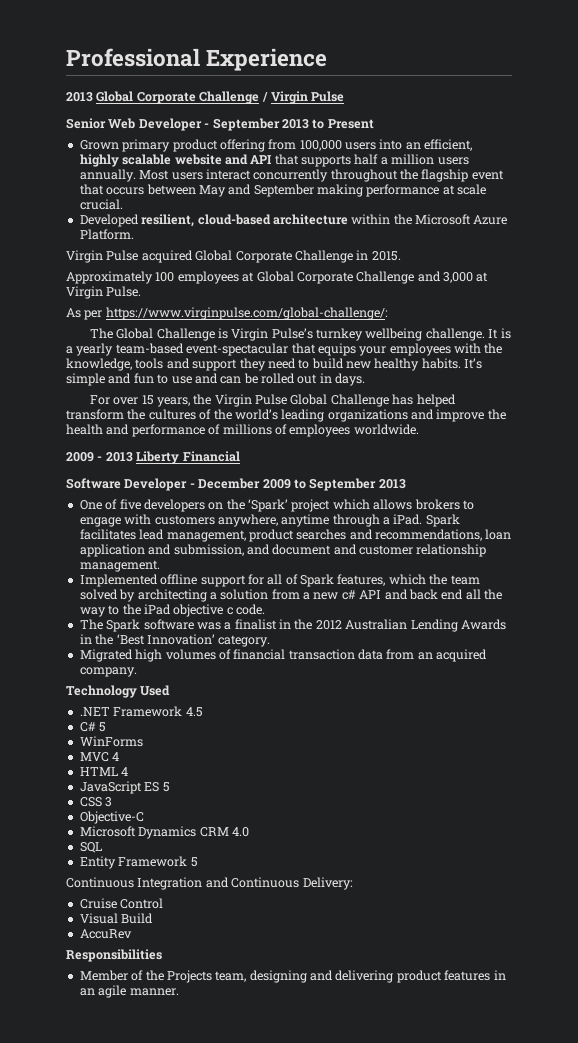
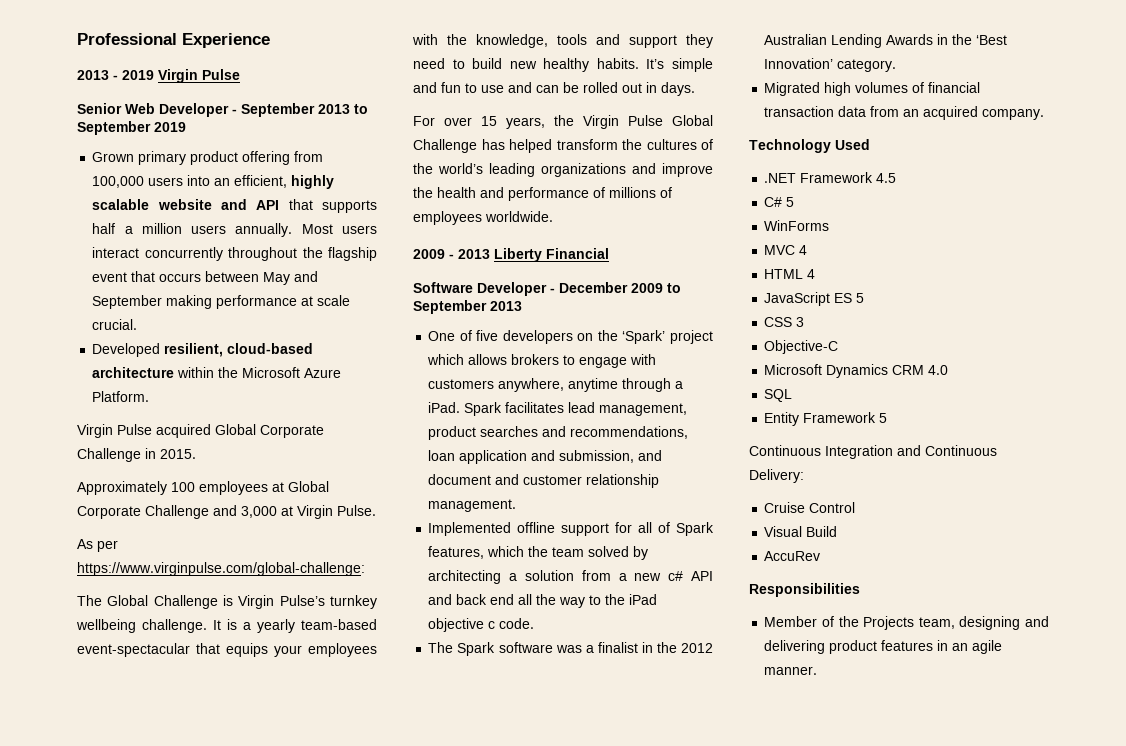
- 2013 Global Corporate Challenge / Virgin Pulse
+ 2013 - 2019 Virgin Pulse
- Senior Web Developer - September 2013 to Present
+ Senior Web Developer - September 2013 to September 2019
- As per https://www.virginpulse.com/global-challenge/:
+ As per https://www.virginpulse.com/global-challenge:

